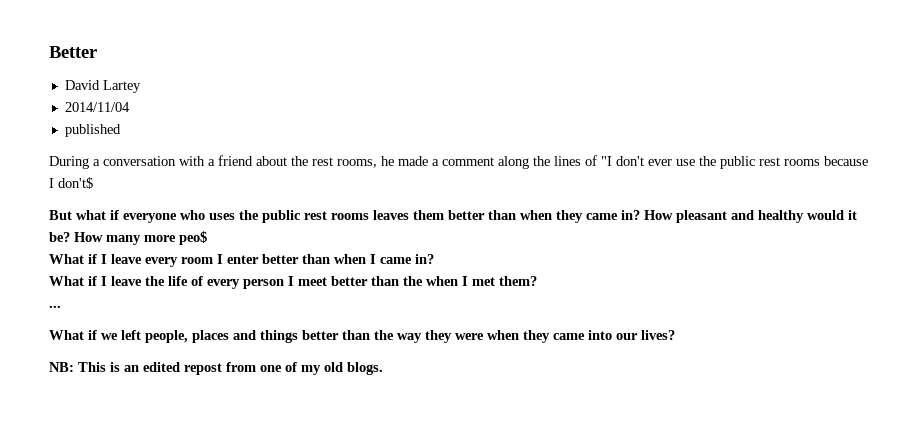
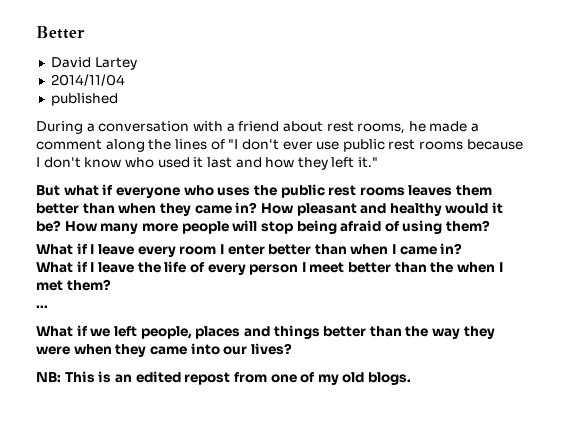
- During a conversation with a friend about the rest rooms, he made a comment along the lines of "I don't ever use the public rest rooms because I don't$
+ During a conversation with a friend about rest rooms, he made a comment along the lines of "I don't ever use public rest rooms because I don't know who used it last and how they left it."
- How many more peo$
+ How many more people will stop being afraid of using them?

